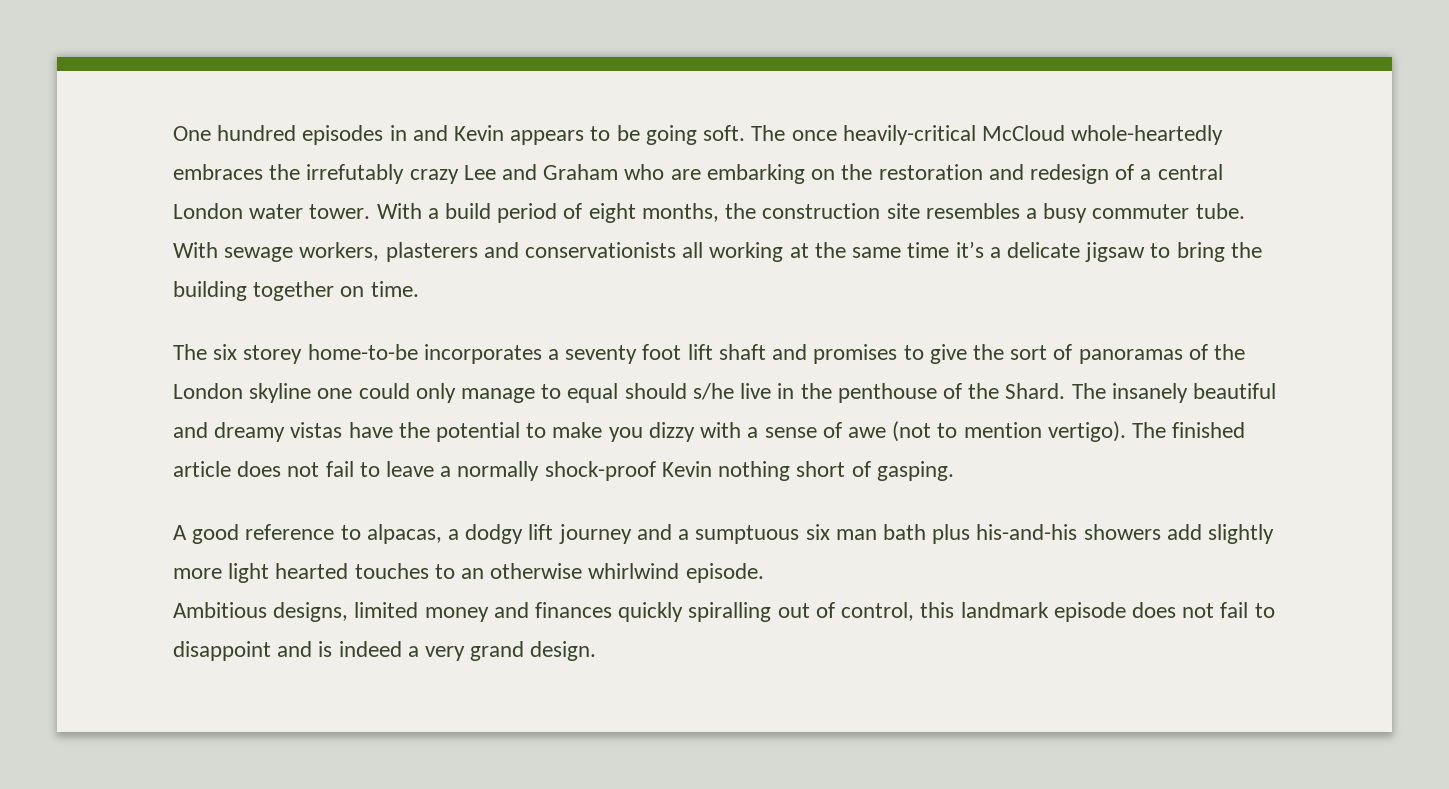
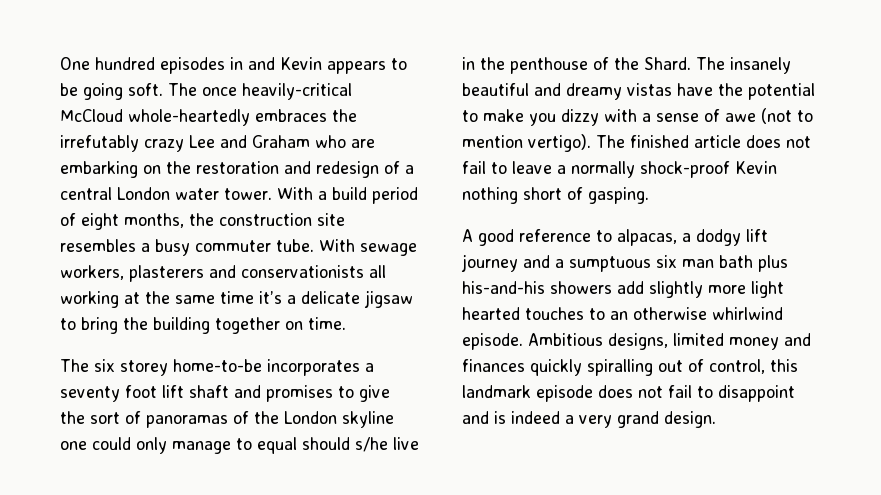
- A good reference to alpacas, a dodgy lift journey and a sumptuous six man bath plus his-and-his showers add slightly more light hearted touches to an otherwise whirlwind episode.
- Ambitious designs, limited money and finances quickly spiralling out of control, this landmark episode does not fail to disappoint and is indeed a very grand design.
+ A good reference to alpacas, a dodgy lift journey and a sumptuous six man bath plus his-and-his showers add slightly more light hearted touches to an otherwise whirlwind episode. Ambitious designs, limited money and finances quickly spiralling out of control, this landmark episode does not fail to disappoint and is indeed a very grand design.

